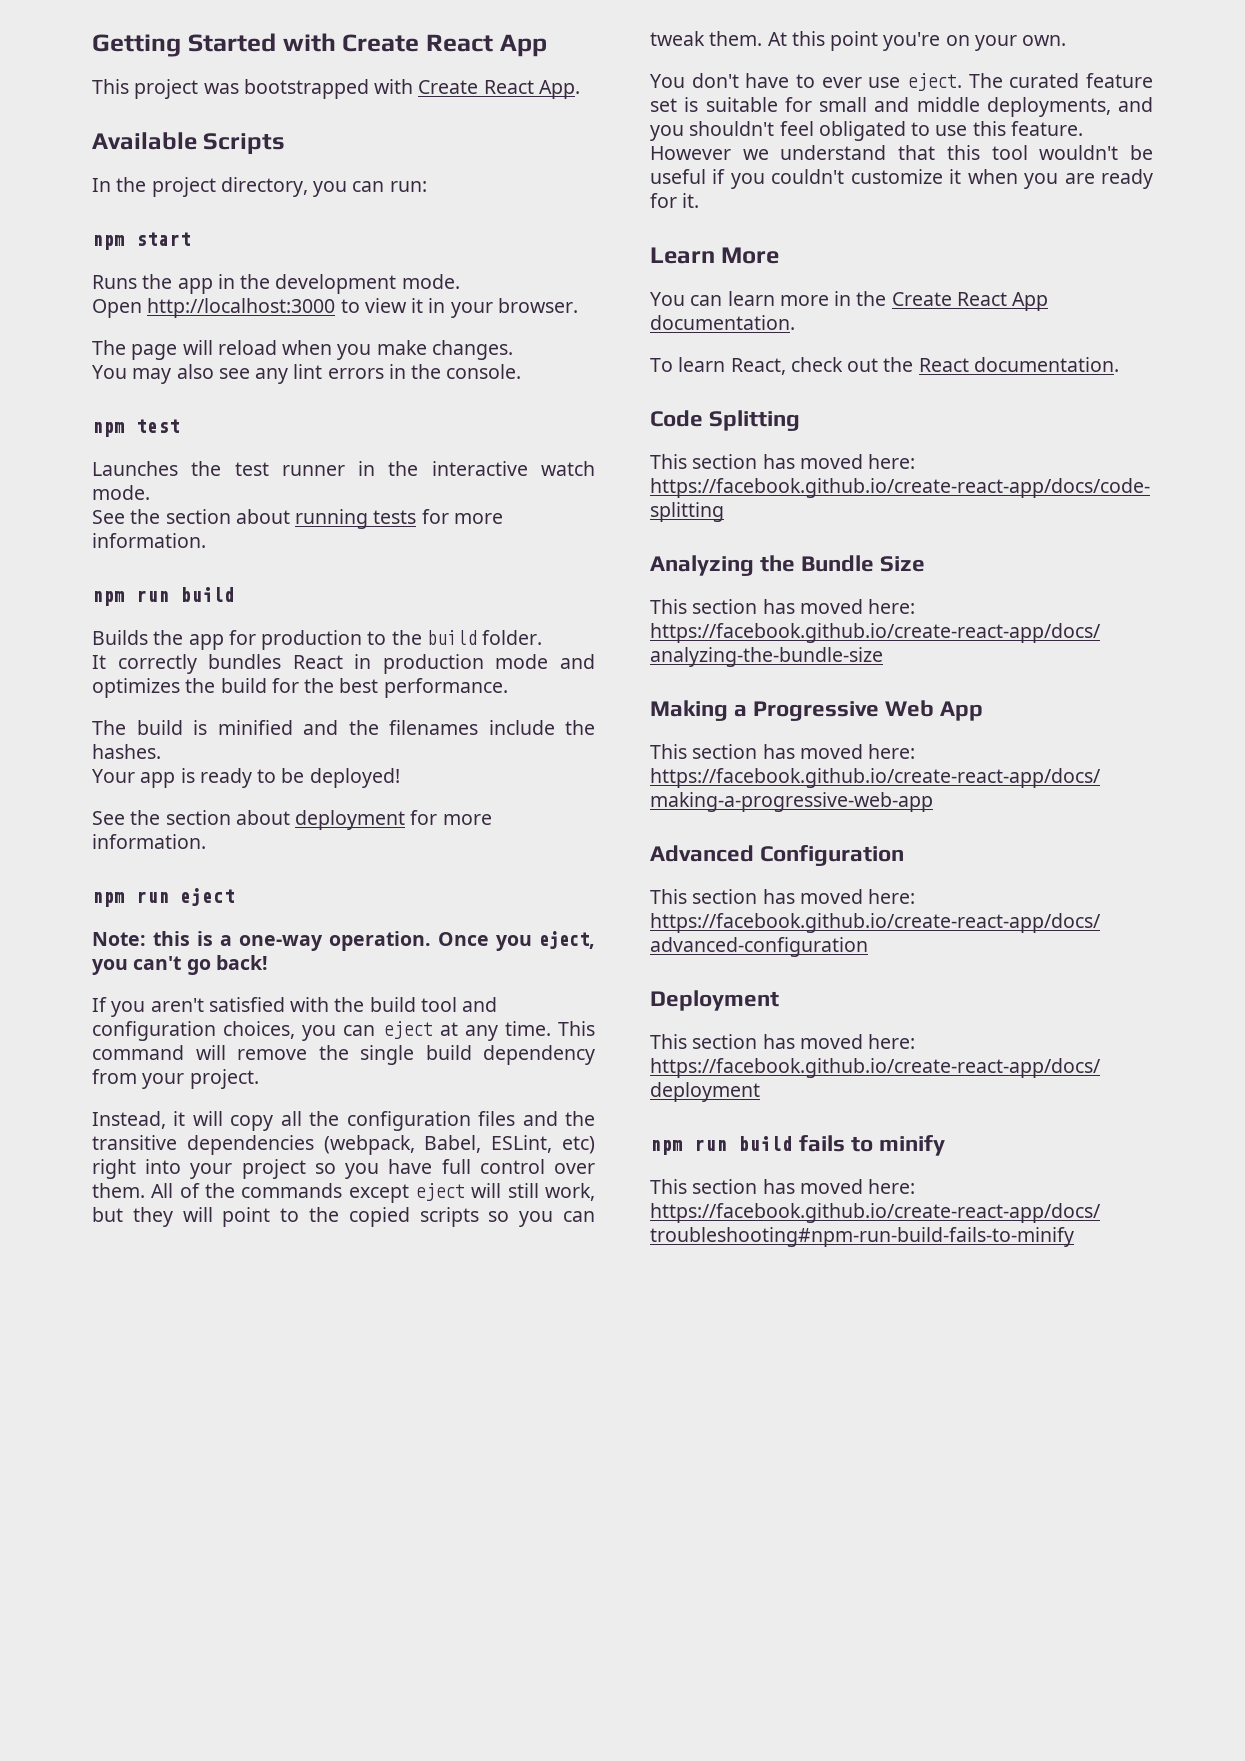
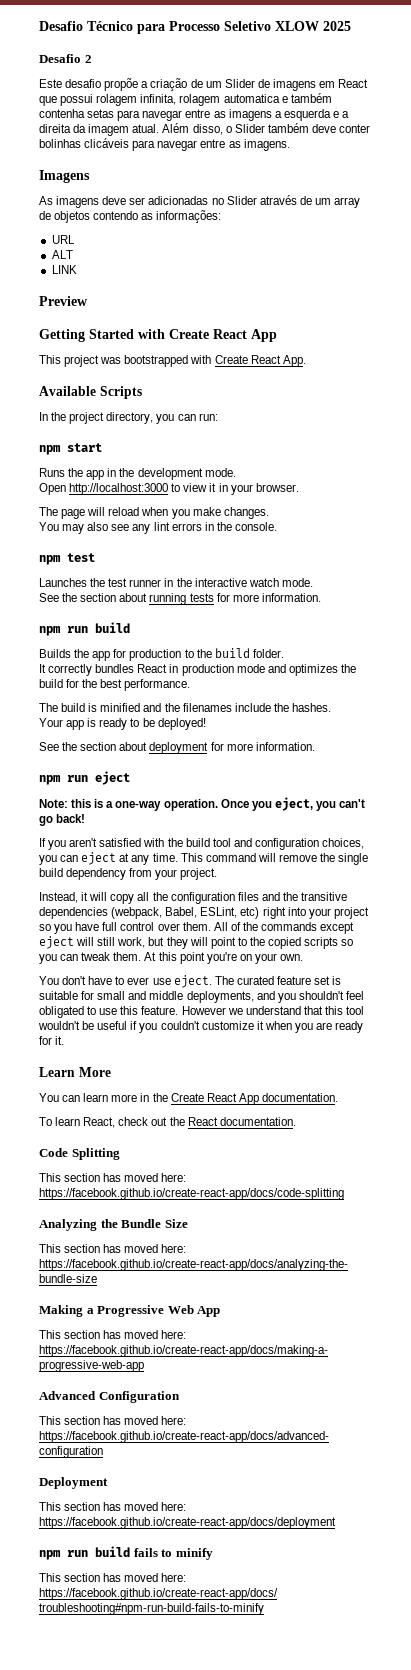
+ Desafio Técnico para Processo Seletivo XLOW 2025
+ Desafio 2
+ Este desafio propõe a criação de um Slider de imagens em React que possui rolagem infinita, rolagem automatica e também contenha setas para navegar entre as imagens a esquerda e a direita da imagem atual. Além disso, o Slider também deve conter bolinhas clicáveis para navegar entre as imagens.
+ Imagens
+ As imagens deve ser adicionadas no Slider através de um array de objetos contendo as informações:
+ URL
+ ALT
+ LINK
+ Preview

